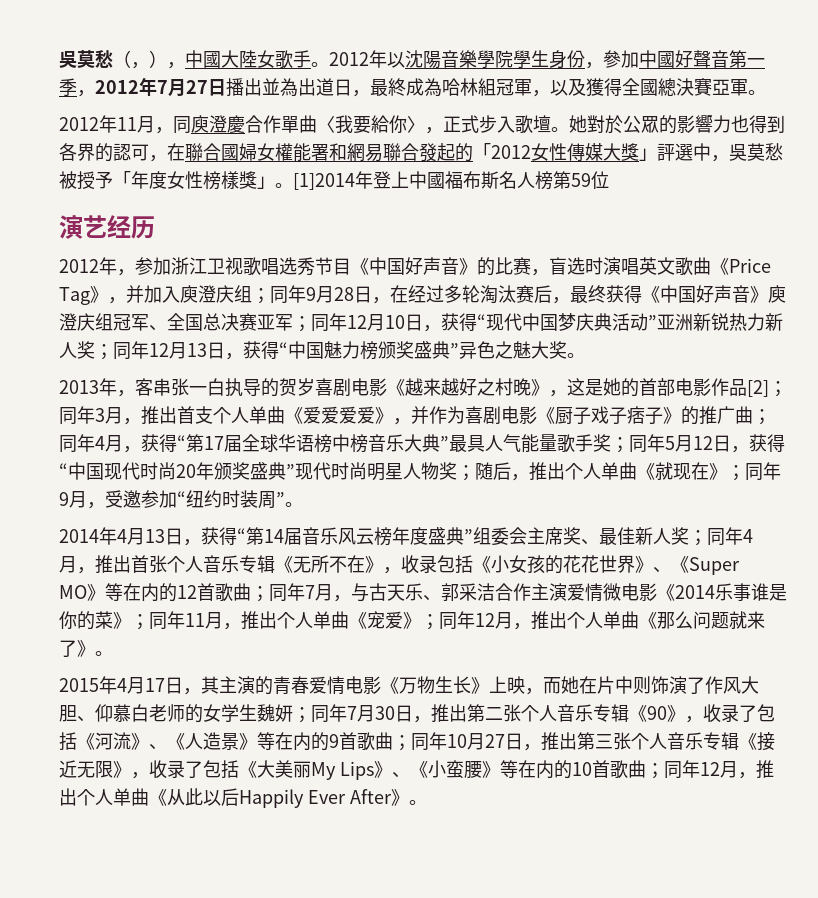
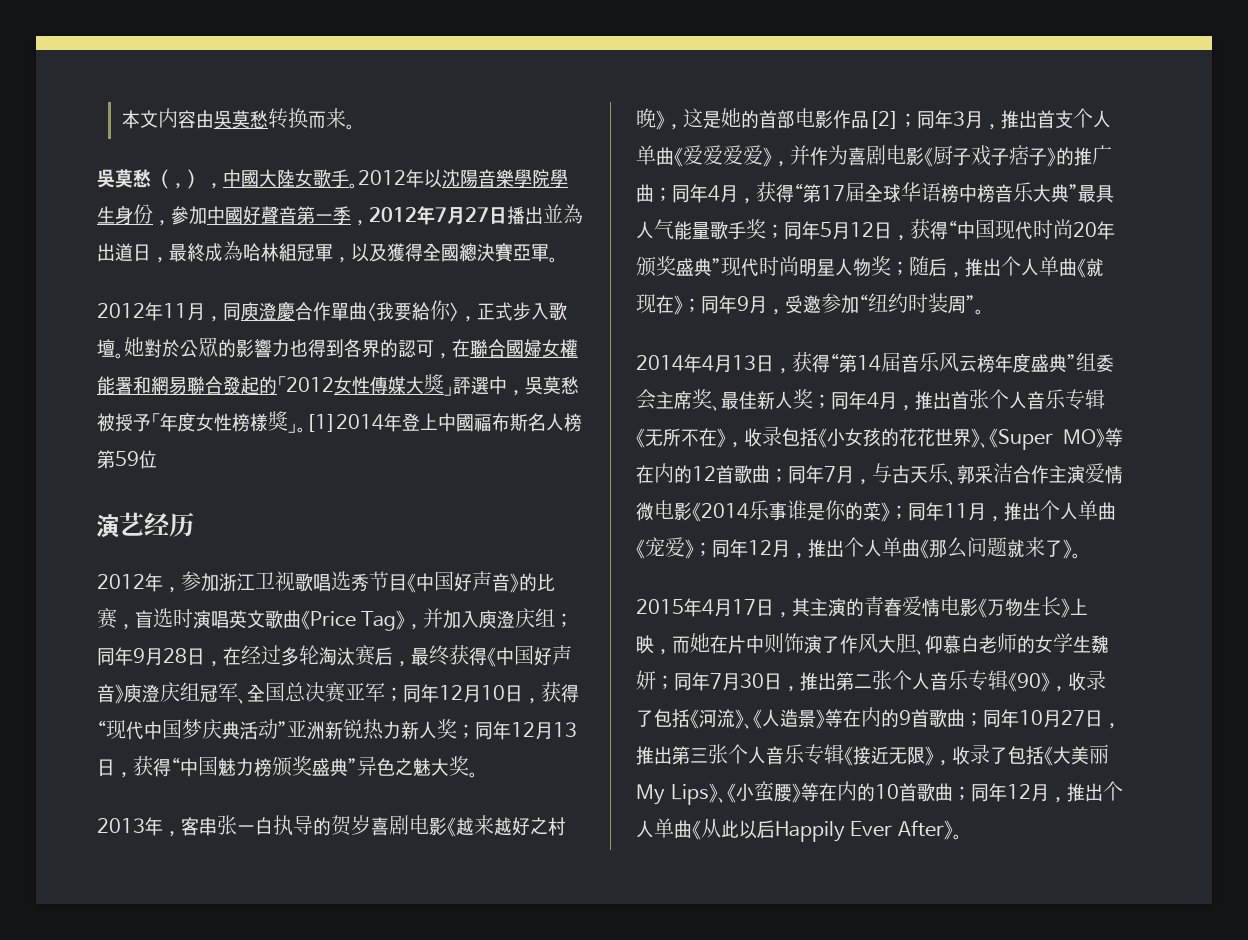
+ 本文内容由吳莫愁转换而来。

